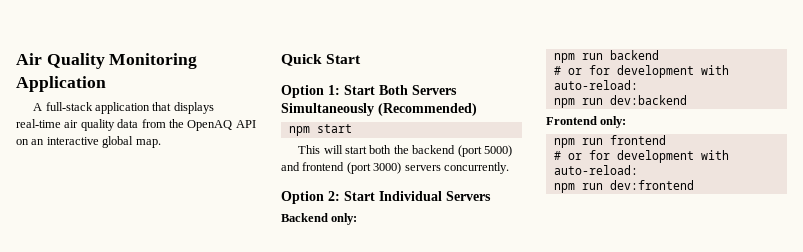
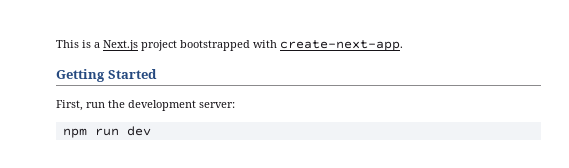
- Air Quality Monitoring Application
- A full-stack application that displays real-time air quality data from the OpenAQ API on an interactive global map.
- Quick Start
- Option 1: Start Both Servers Simultaneously (Recommended)
- npm start
- This will start both the backend (port 5000) and frontend (port 3000) servers concurrently.
- Option 2: Start Individual Servers
- Backend only:
- npm run backend
- # or for development with auto-reload:
- npm run dev:backend
- Frontend only:
- npm run frontend
- # or for development with auto-reload:
- npm run dev:frontend
+ This is a Next.js project bootstrapped with create-next-app.
+ Getting Started
+ First, run the development server:
+ npm run dev

